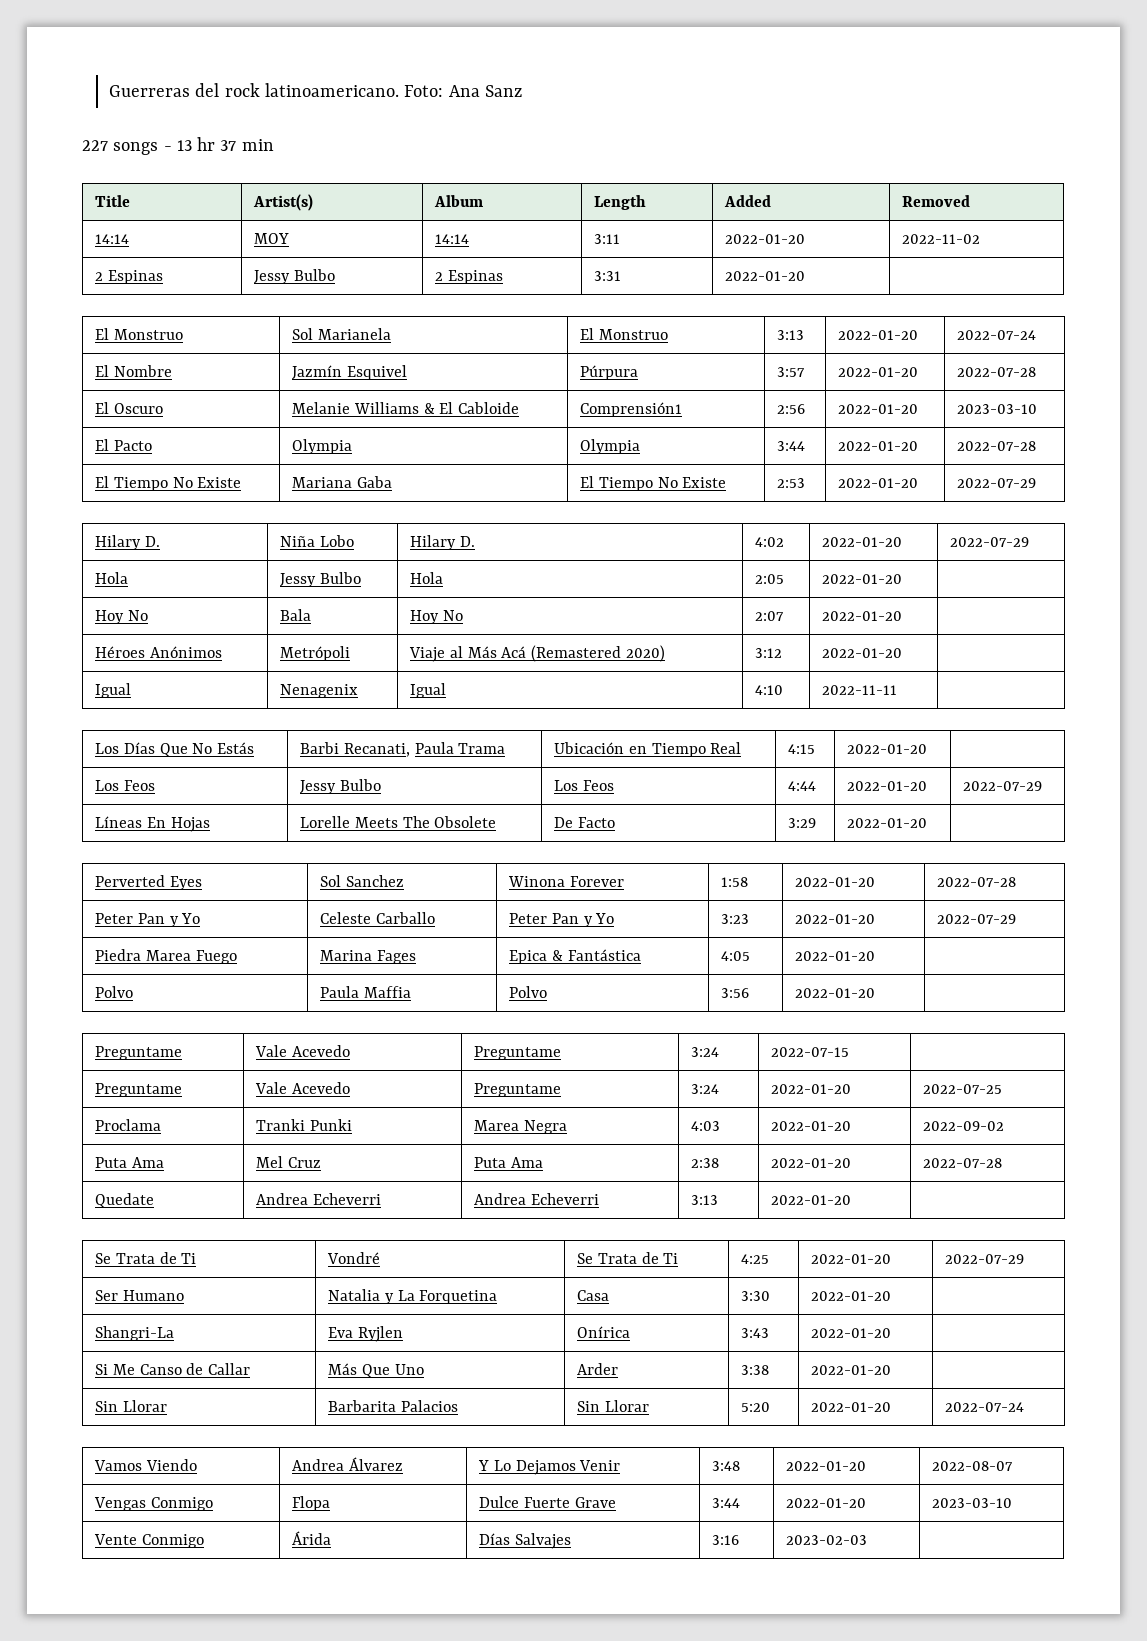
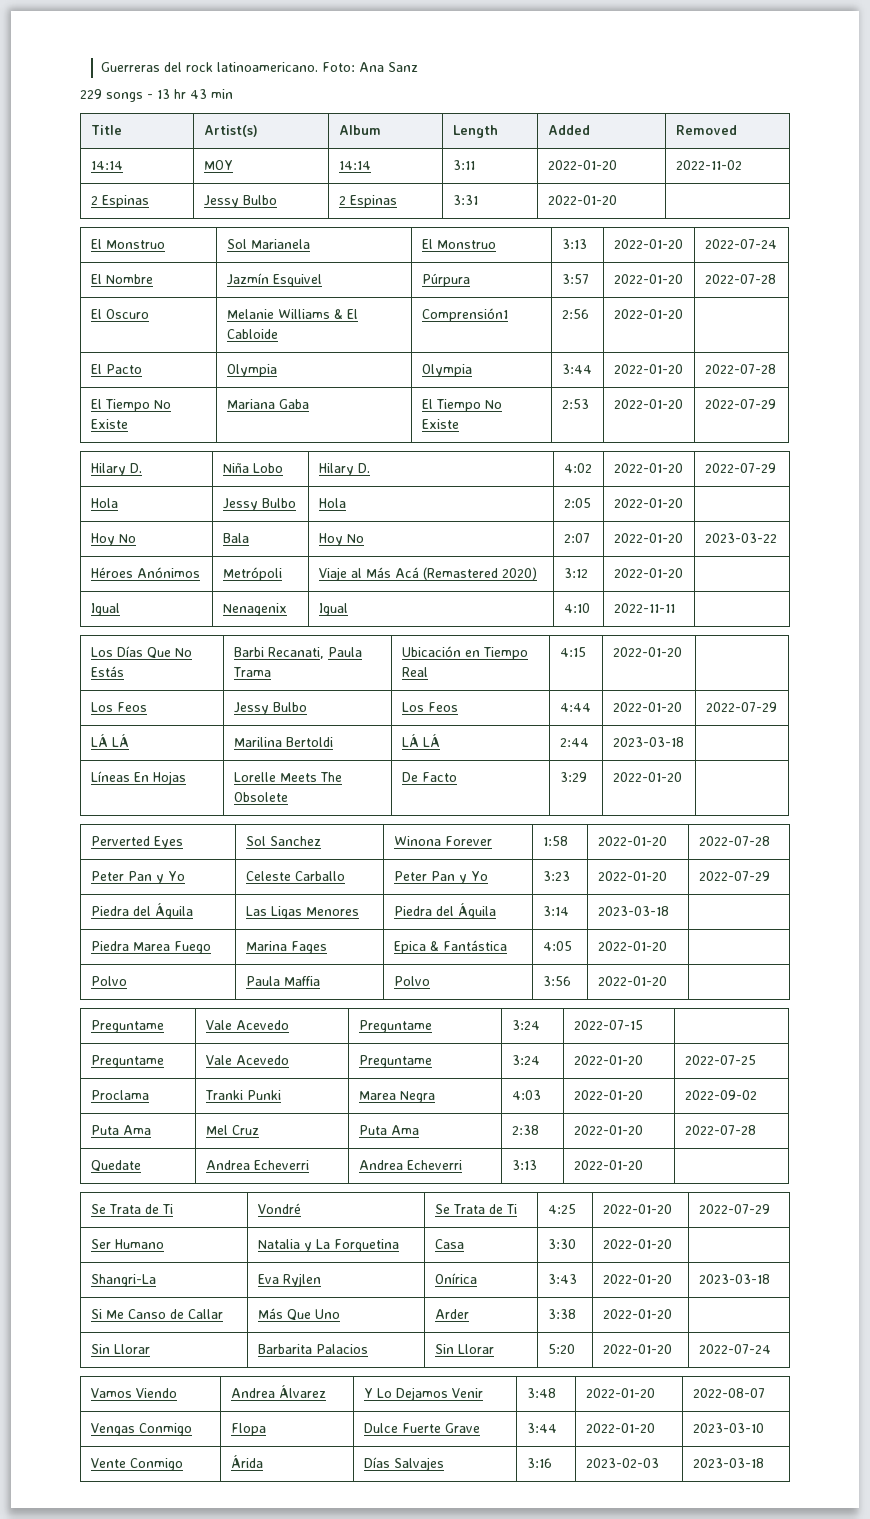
- 227 songs - 13 hr 37 min
+ 229 songs - 13 hr 43 min
- El Oscuro | Melanie Williams & El Cabloide | Comprensión1 | 2:56 | 2022-01-20 | 2023-03-10
+ El Oscuro | Melanie Williams & El Cabloide | Comprensión1 | 2:56 | 2022-01-20 |
- Hoy No | Bala | Hoy No | 2:07 | 2022-01-20 |
+ Hoy No | Bala | Hoy No | 2:07 | 2022-01-20 | 2023-03-22
+ LÁ LÁ | Marilina Bertoldi | LÁ LÁ | 2:44 | 2023-03-18 |
+ Piedra del Águila | Las Ligas Menores | Piedra del Águila | 3:14 | 2023-03-18 |
- Shangri-La | Eva Ryjlen | Onírica | 3:43 | 2022-01-20 |
+ Shangri-La | Eva Ryjlen | Onírica | 3:43 | 2022-01-20 | 2023-03-18
- Vente Conmigo | Árida | Días Salvajes | 3:16 | 2023-02-03 |
+ Vente Conmigo | Árida | Días Salvajes | 3:16 | 2023-02-03 | 2023-03-18

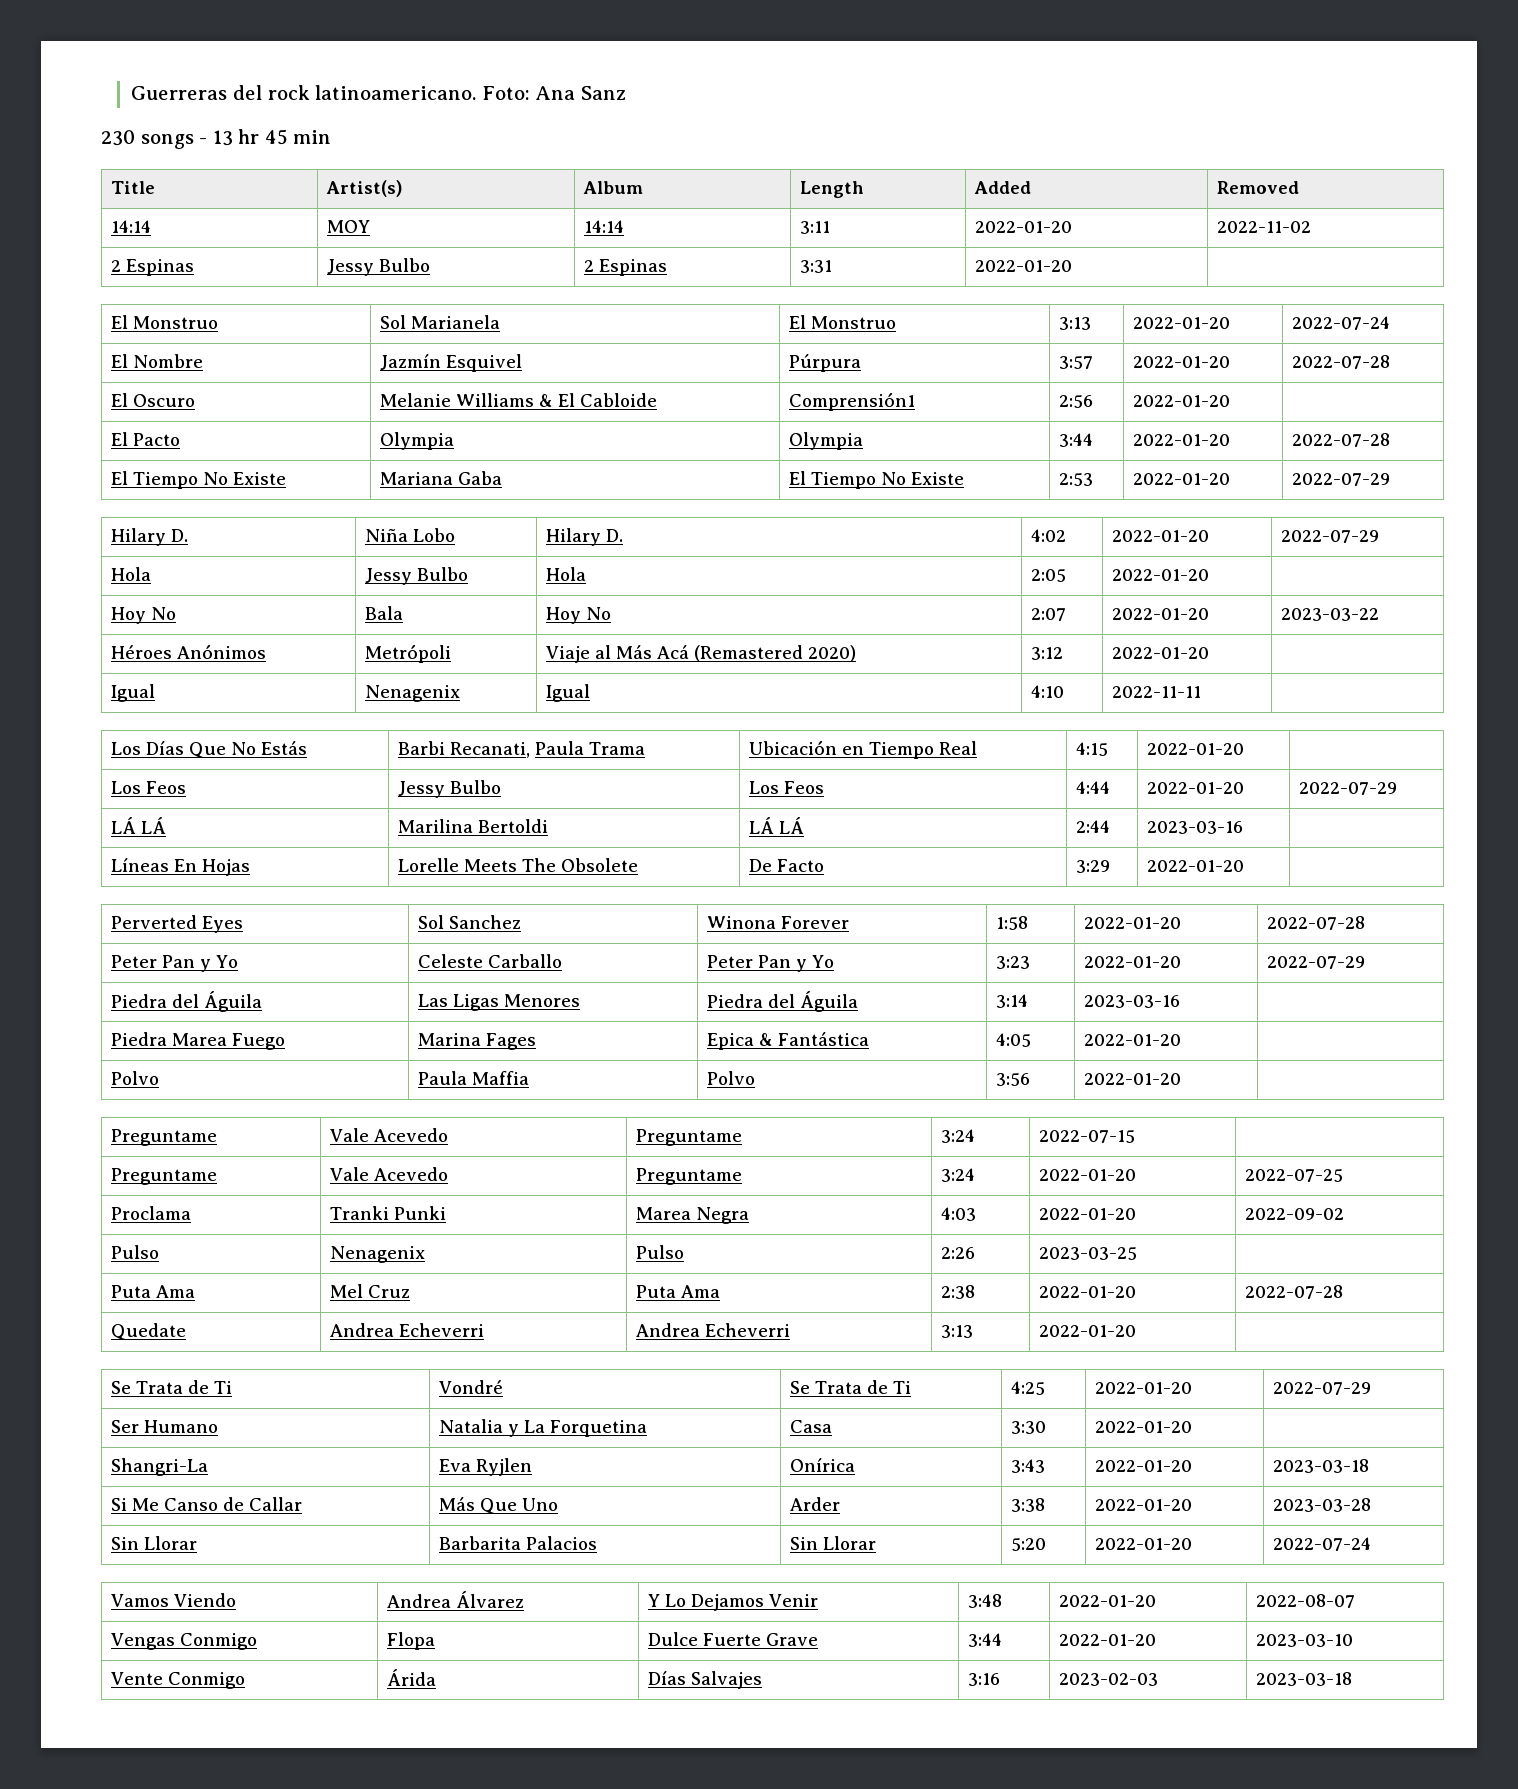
- 229 songs - 13 hr 43 min
+ 230 songs - 13 hr 45 min
- LÁ LÁ | Marilina Bertoldi | LÁ LÁ | 2:44 | 2023-03-18 |
+ LÁ LÁ | Marilina Bertoldi | LÁ LÁ | 2:44 | 2023-03-16 |
- Piedra del Águila | Las Ligas Menores | Piedra del Águila | 3:14 | 2023-03-18 |
+ Piedra del Águila | Las Ligas Menores | Piedra del Águila | 3:14 | 2023-03-16 |
+ Pulso | Nenagenix | Pulso | 2:26 | 2023-03-25 |
- Si Me Canso de Callar | Más Que Uno | Arder | 3:38 | 2022-01-20 |
+ Si Me Canso de Callar | Más Que Uno | Arder | 3:38 | 2022-01-20 | 2023-03-28

